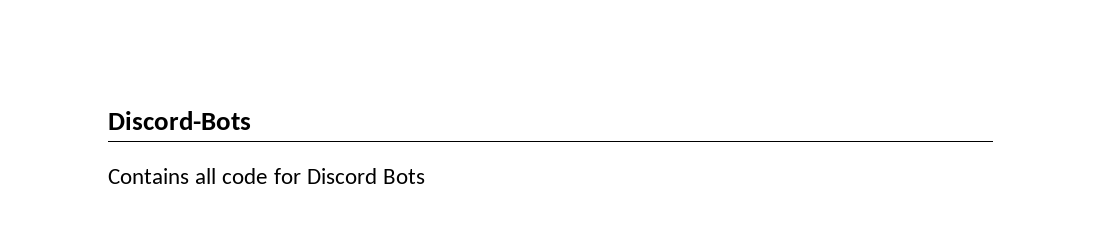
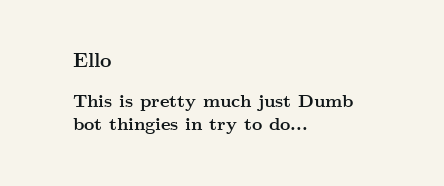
- Discord-Bots
- Contains all code for Discord Bots
+ Ello
+ This is pretty much just Dumb bot thingies in try to do...

